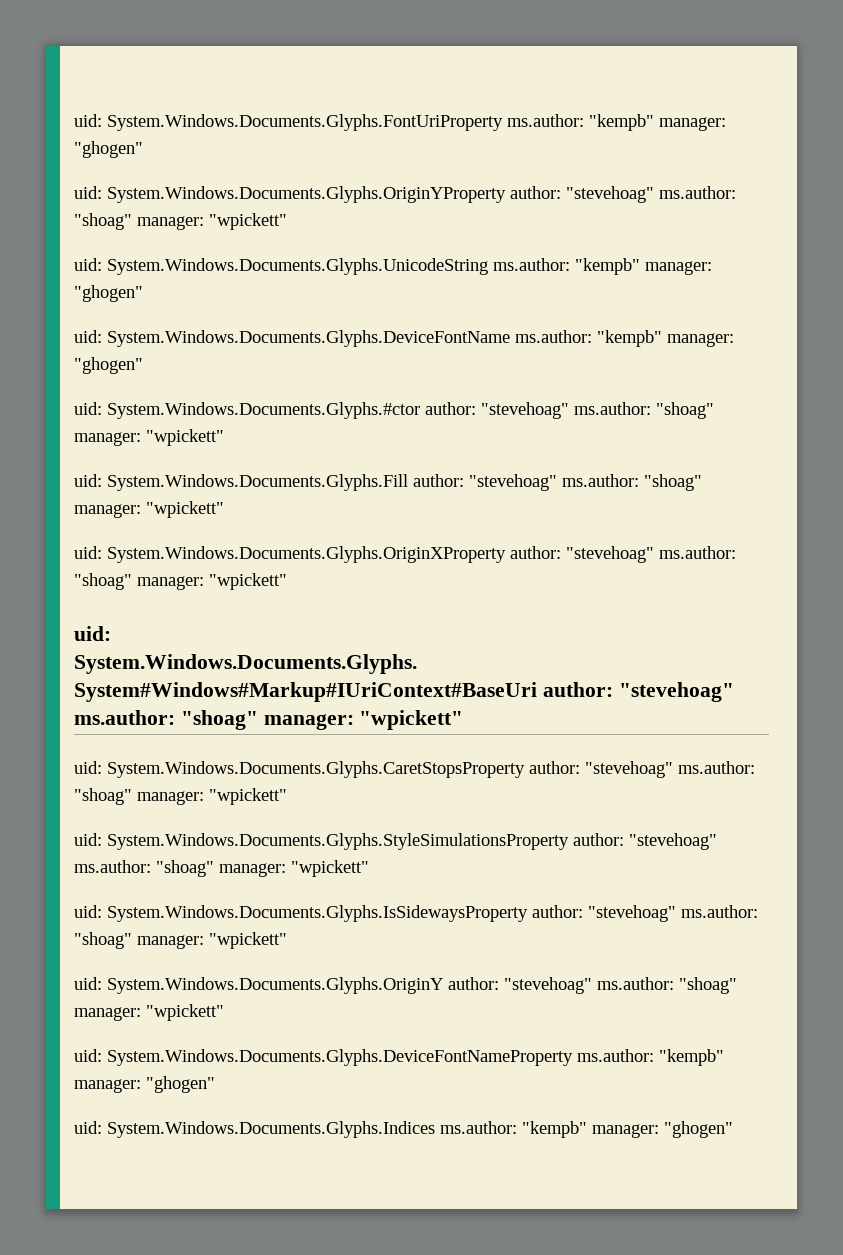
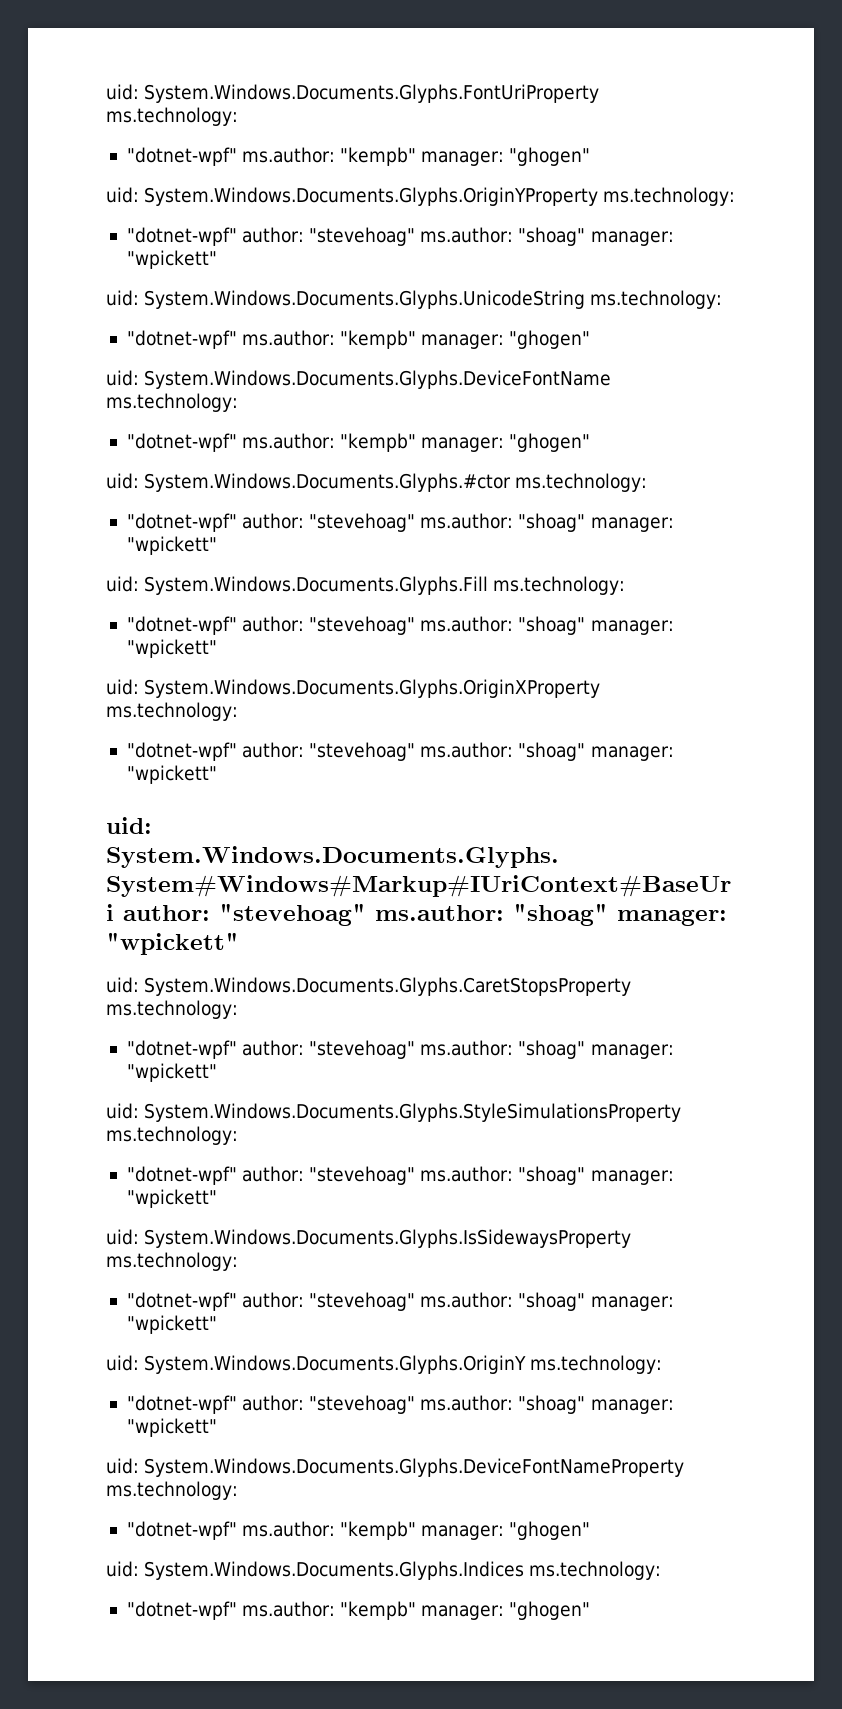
- uid: System.Windows.Documents.Glyphs.FontUriProperty ms.author: "kempb" manager: "ghogen"
+ uid: System.Windows.Documents.Glyphs.FontUriProperty ms.technology:
+ "dotnet-wpf" ms.author: "kempb" manager: "ghogen"
- uid: System.Windows.Documents.Glyphs.OriginYProperty author: "stevehoag" ms.author: "shoag" manager: "wpickett"
+ uid: System.Windows.Documents.Glyphs.OriginYProperty ms.technology:
+ "dotnet-wpf" author: "stevehoag" ms.author: "shoag" manager: "wpickett"
- uid: System.Windows.Documents.Glyphs.UnicodeString ms.author: "kempb" manager: "ghogen"
+ uid: System.Windows.Documents.Glyphs.UnicodeString ms.technology:
+ "dotnet-wpf" ms.author: "kempb" manager: "ghogen"
- uid: System.Windows.Documents.Glyphs.DeviceFontName ms.author: "kempb" manager: "ghogen"
+ uid: System.Windows.Documents.Glyphs.DeviceFontName ms.technology:
+ "dotnet-wpf" ms.author: "kempb" manager: "ghogen"
- uid: System.Windows.Documents.Glyphs.#ctor author: "stevehoag" ms.author: "shoag" manager: "wpickett"
+ uid: System.Windows.Documents.Glyphs.#ctor ms.technology:
+ "dotnet-wpf" author: "stevehoag" ms.author: "shoag" manager: "wpickett"
- uid: System.Windows.Documents.Glyphs.Fill author: "stevehoag" ms.author: "shoag" manager: "wpickett"
+ uid: System.Windows.Documents.Glyphs.Fill ms.technology:
+ "dotnet-wpf" author: "stevehoag" ms.author: "shoag" manager: "wpickett"
- uid: System.Windows.Documents.Glyphs.OriginXProperty author: "stevehoag" ms.author: "shoag" manager: "wpickett"
+ uid: System.Windows.Documents.Glyphs.OriginXProperty ms.technology:
+ "dotnet-wpf" author: "stevehoag" ms.author: "shoag" manager: "wpickett"
- uid: System.Windows.Documents.Glyphs.CaretStopsProperty author: "stevehoag" ms.author: "shoag" manager: "wpickett"
+ uid: System.Windows.Documents.Glyphs.CaretStopsProperty ms.technology:
+ "dotnet-wpf" author: "stevehoag" ms.author: "shoag" manager: "wpickett"
- uid: System.Windows.Documents.Glyphs.StyleSimulationsProperty author: "stevehoag" ms.author: "shoag" manager: "wpickett"
+ uid: System.Windows.Documents.Glyphs.StyleSimulationsProperty ms.technology:
+ "dotnet-wpf" author: "stevehoag" ms.author: "shoag" manager: "wpickett"
- uid: System.Windows.Documents.Glyphs.IsSidewaysProperty author: "stevehoag" ms.author: "shoag" manager: "wpickett"
+ uid: System.Windows.Documents.Glyphs.IsSidewaysProperty ms.technology:
+ "dotnet-wpf" author: "stevehoag" ms.author: "shoag" manager: "wpickett"
- uid: System.Windows.Documents.Glyphs.OriginY author: "stevehoag" ms.author: "shoag" manager: "wpickett"
+ uid: System.Windows.Documents.Glyphs.OriginY ms.technology:
+ "dotnet-wpf" author: "stevehoag" ms.author: "shoag" manager: "wpickett"
- uid: System.Windows.Documents.Glyphs.DeviceFontNameProperty ms.author: "kempb" manager: "ghogen"
+ uid: System.Windows.Documents.Glyphs.DeviceFontNameProperty ms.technology:
+ "dotnet-wpf" ms.author: "kempb" manager: "ghogen"
- uid: System.Windows.Documents.Glyphs.Indices ms.author: "kempb" manager: "ghogen"
+ uid: System.Windows.Documents.Glyphs.Indices ms.technology:
+ "dotnet-wpf" ms.author: "kempb" manager: "ghogen"

